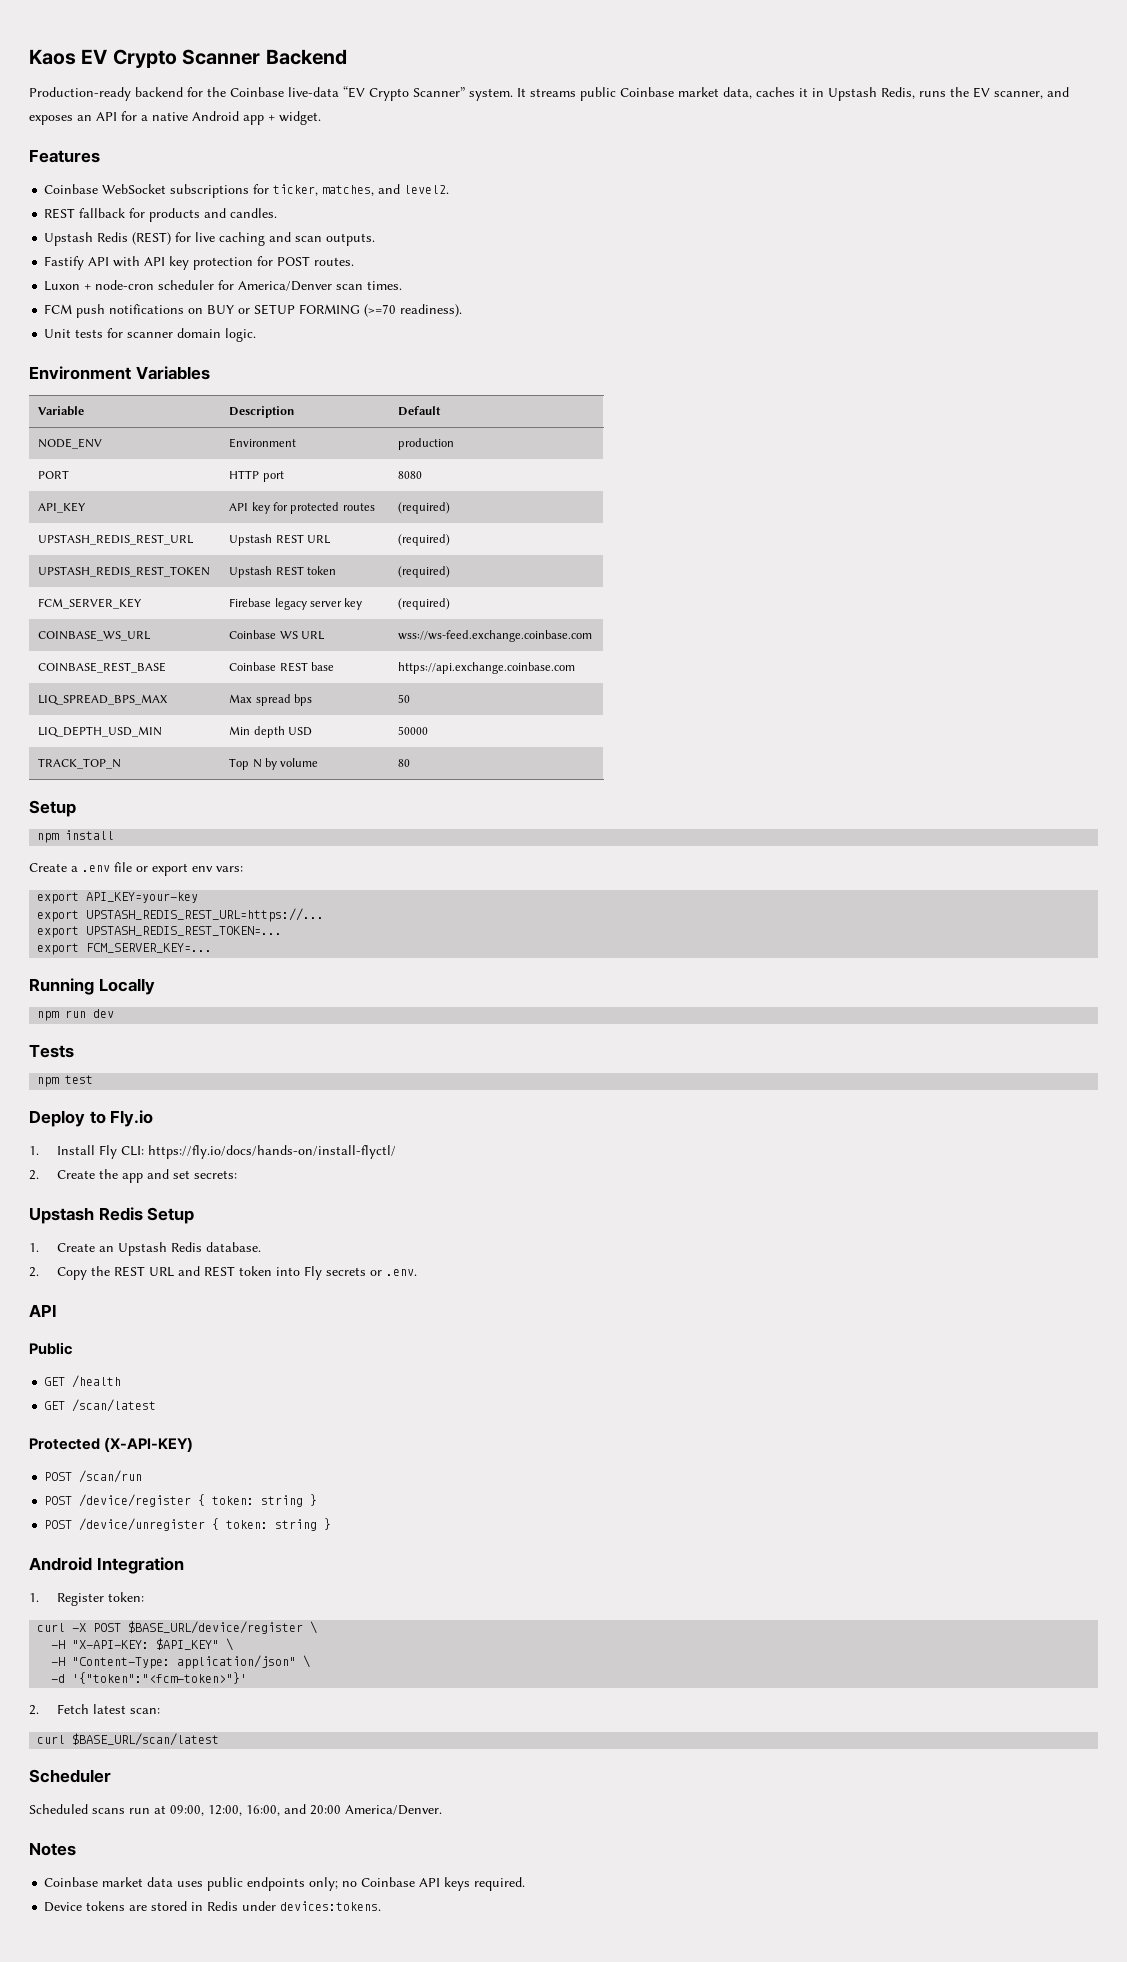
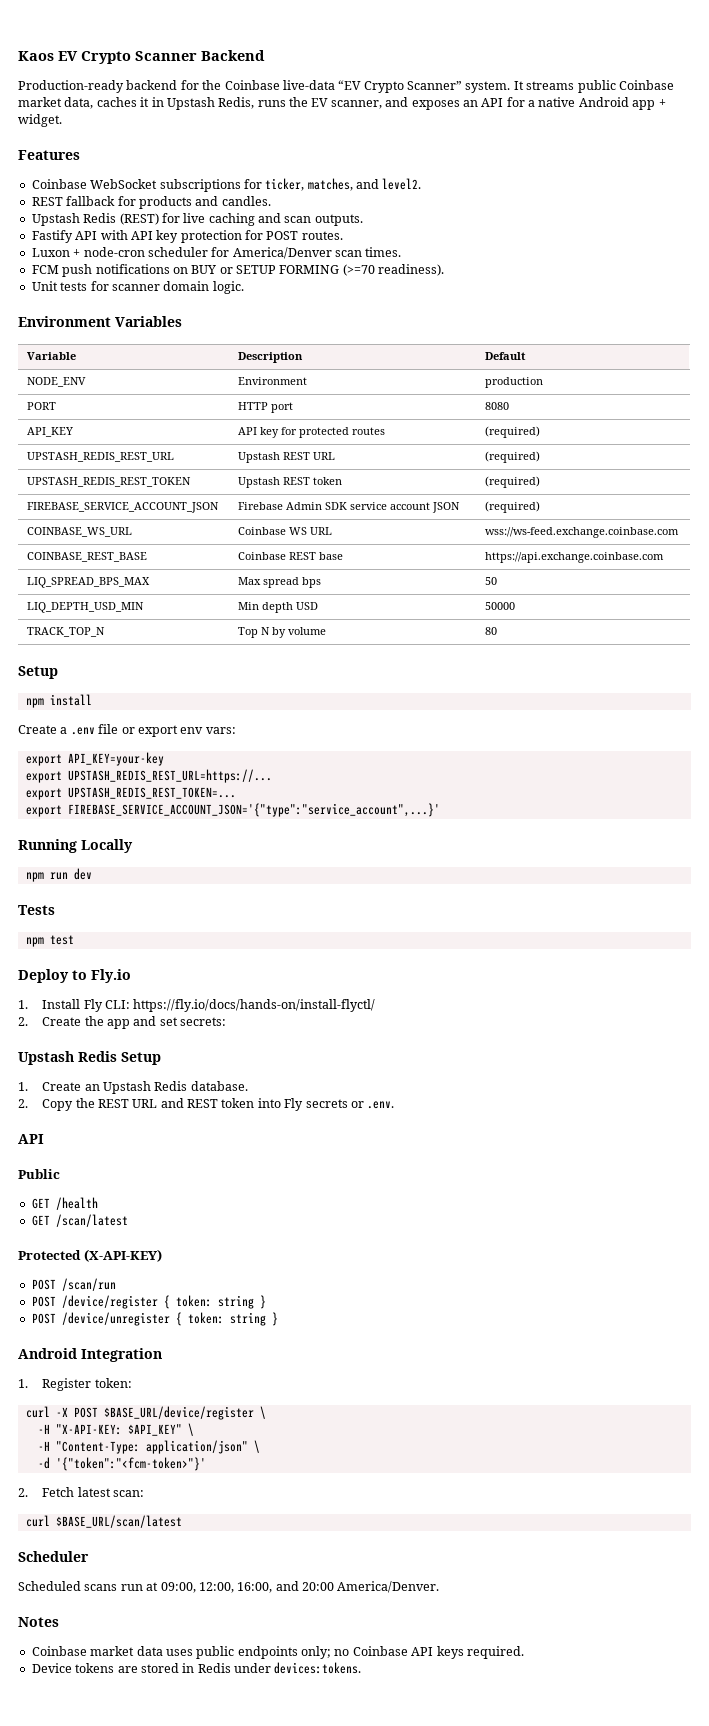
- FCM_SERVER_KEY | Firebase legacy server key | (required)
+ FIREBASE_SERVICE_ACCOUNT_JSON | Firebase Admin SDK service account JSON | (required)
- export FCM_SERVER_KEY=...
+ export FIREBASE_SERVICE_ACCOUNT_JSON='{"type":"service_account",...}'

